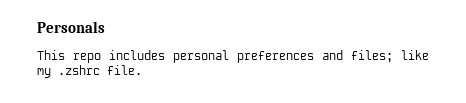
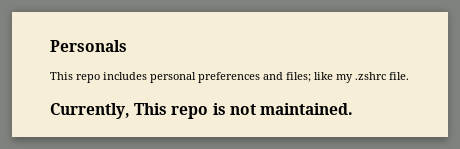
+ Currently, This repo is not maintained.

